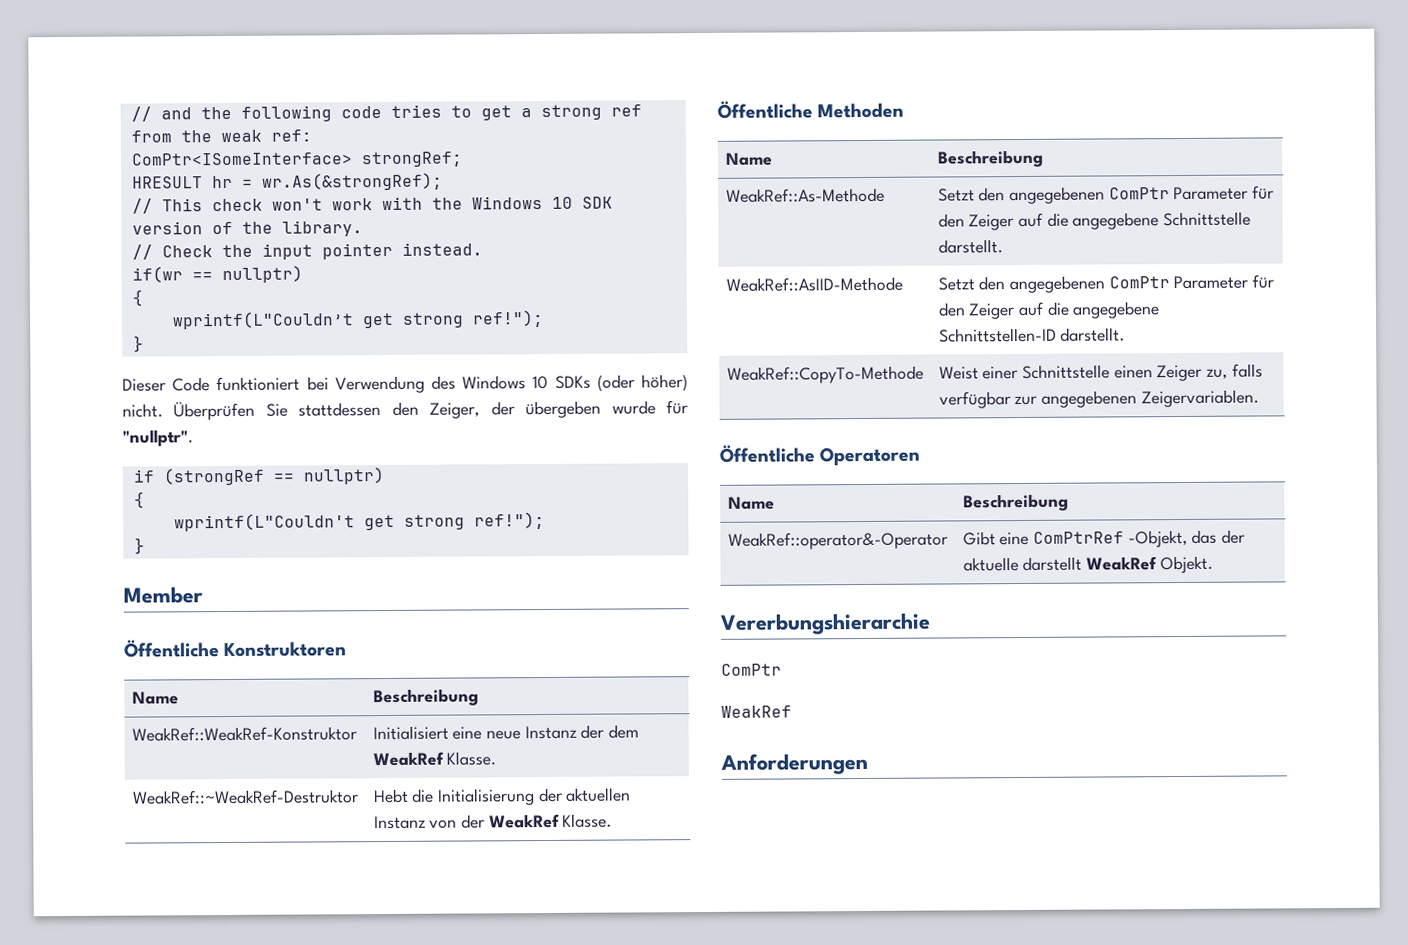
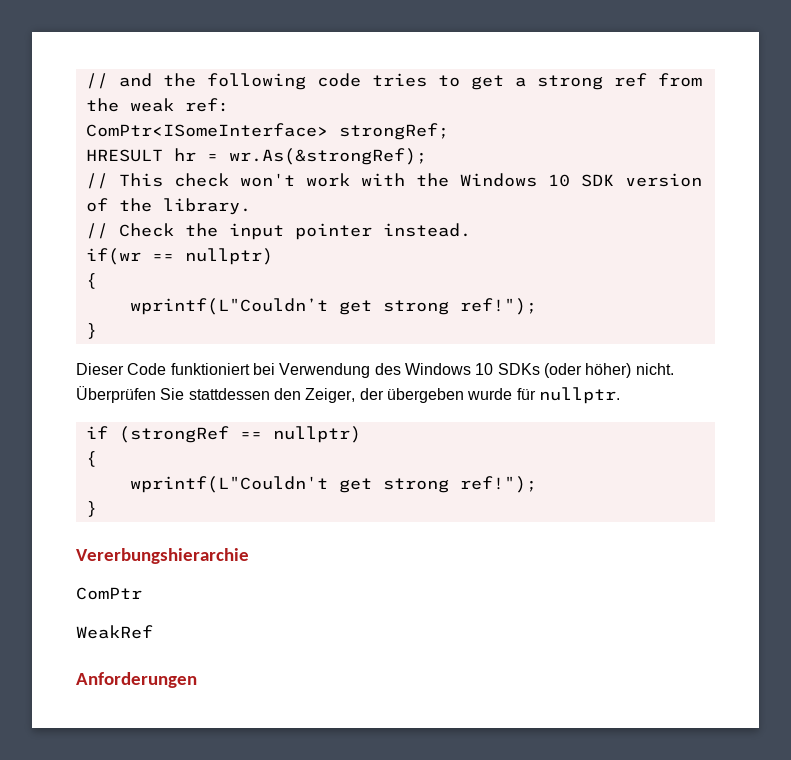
- Überprüfen Sie stattdessen den Zeiger, der übergeben wurde für "nullptr".
+ Überprüfen Sie stattdessen den Zeiger, der übergeben wurde für nullptr.
- Member
- Öffentliche Konstruktoren
- Name | Beschreibung
- WeakRef::WeakRef-Konstruktor | Initialisiert eine neue Instanz der dem WeakRef Klasse.
- WeakRef::~WeakRef-Destruktor | Hebt die Initialisierung der aktuellen Instanz von der WeakRef Klasse.
- Öffentliche Methoden
- Name | Beschreibung
- WeakRef::As-Methode | Setzt den angegebenen ComPtr Parameter für den Zeiger auf die angegebene Schnittstelle darstellt.
- WeakRef::AsIID-Methode | Setzt den angegebenen ComPtr Parameter für den Zeiger auf die angegebene Schnittstellen-ID darstellt.
- WeakRef::CopyTo-Methode | Weist einer Schnittstelle einen Zeiger zu, falls verfügbar zur angegebenen Zeigervariablen.
- Öffentliche Operatoren
- Name | Beschreibung
- WeakRef::operator&-Operator | Gibt eine ComPtrRef -Objekt, das der aktuelle darstellt WeakRef Objekt.

